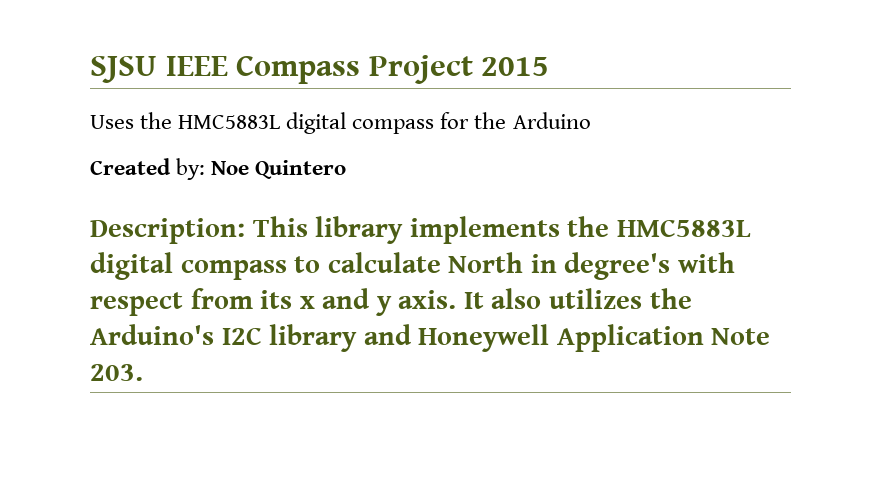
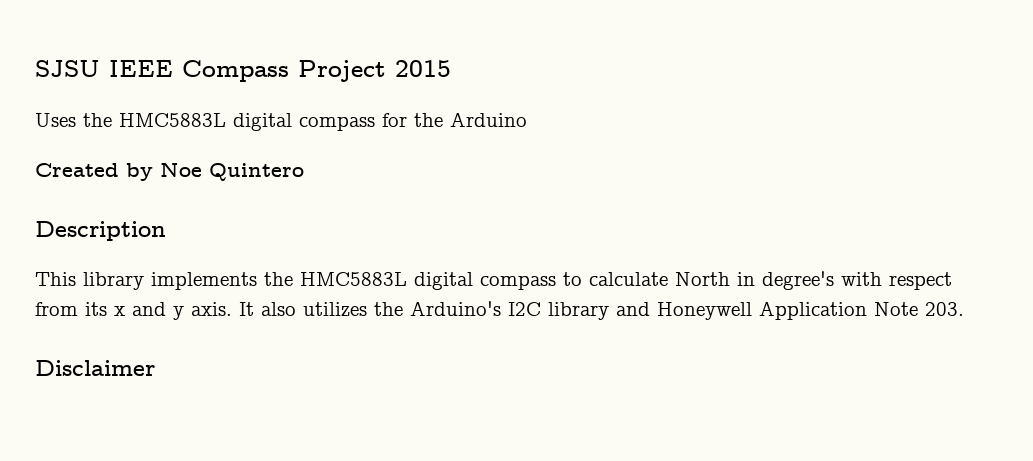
- Created by: Noe Quintero
+ Created by Noe Quintero
- Description: This library implements the HMC5883L digital compass to calculate North in degree's with respect from its x and y axis.
+ Description
+ This library implements the HMC5883L digital compass to calculate North in degree's with respect from its x and y axis.
+ Disclaimer

